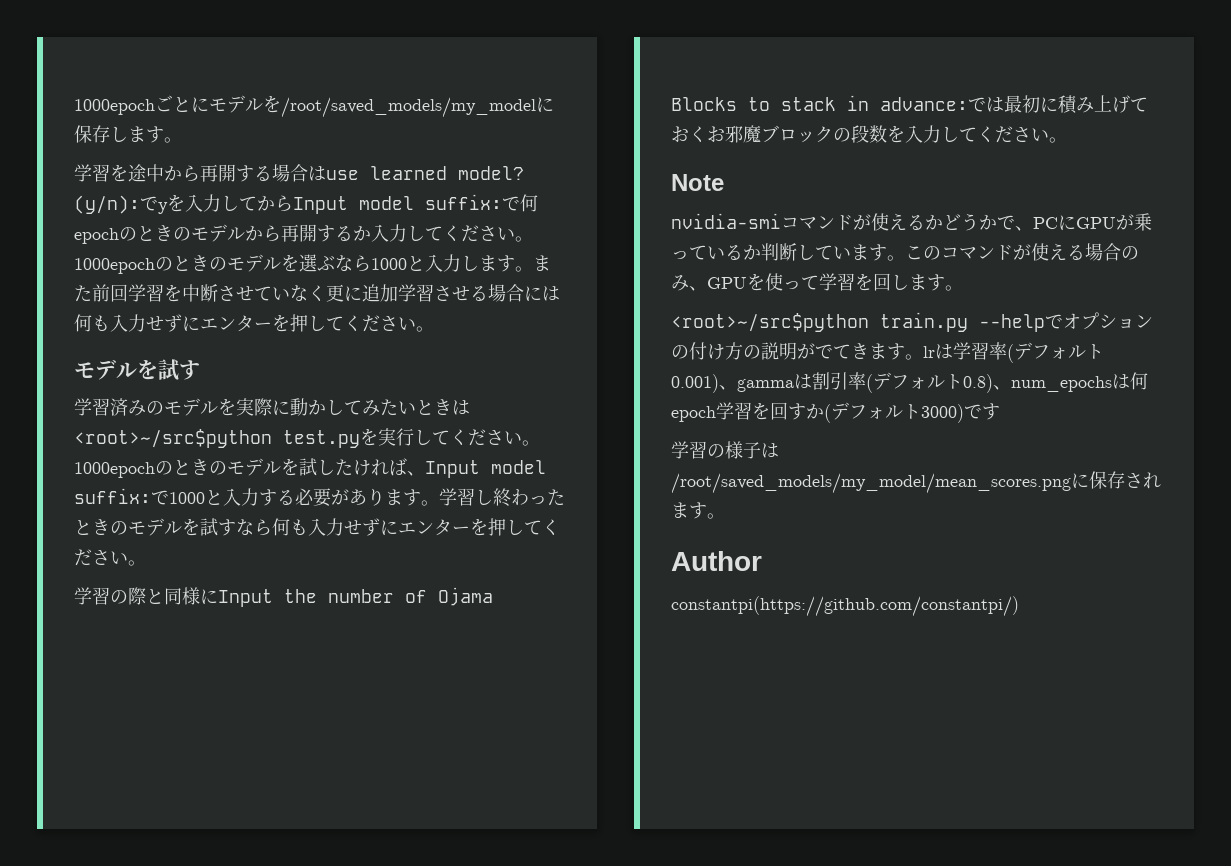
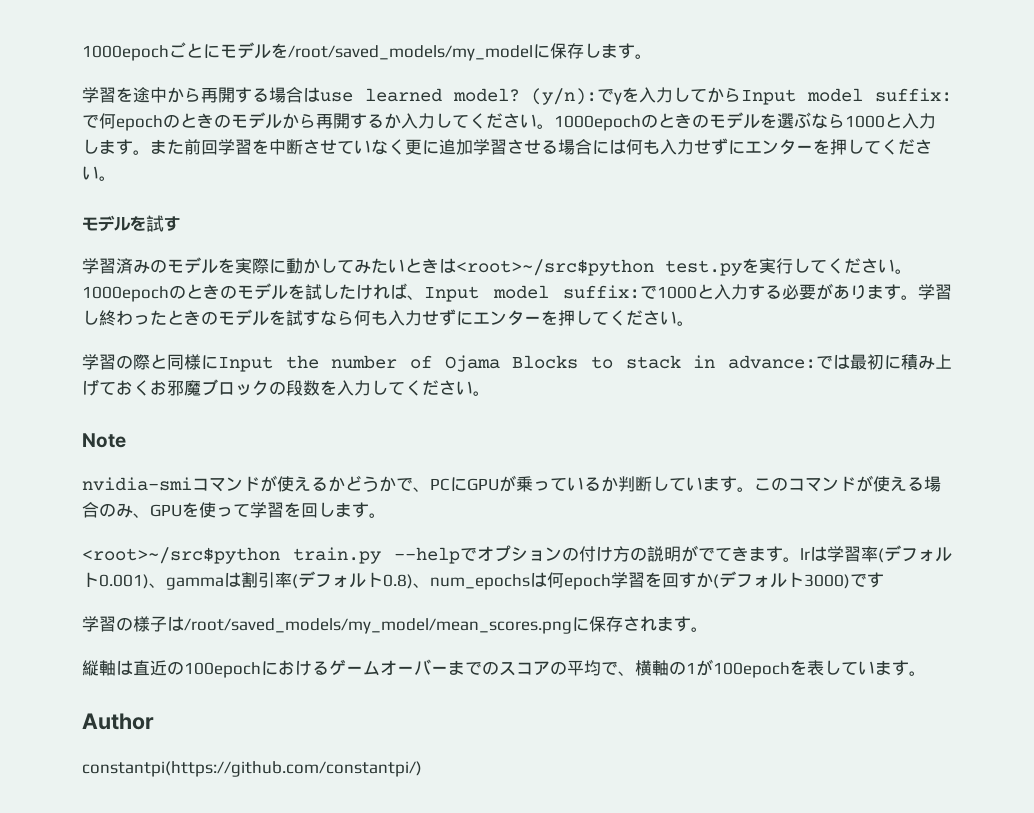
+ 縦軸は直近の100epochにおけるゲームオーバーまでのスコアの平均で、横軸の1が100epochを表しています。

